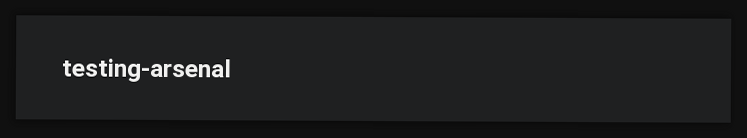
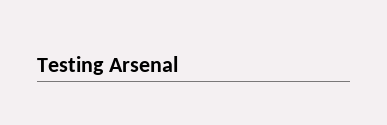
- testing-arsenal
+ Testing Arsenal

